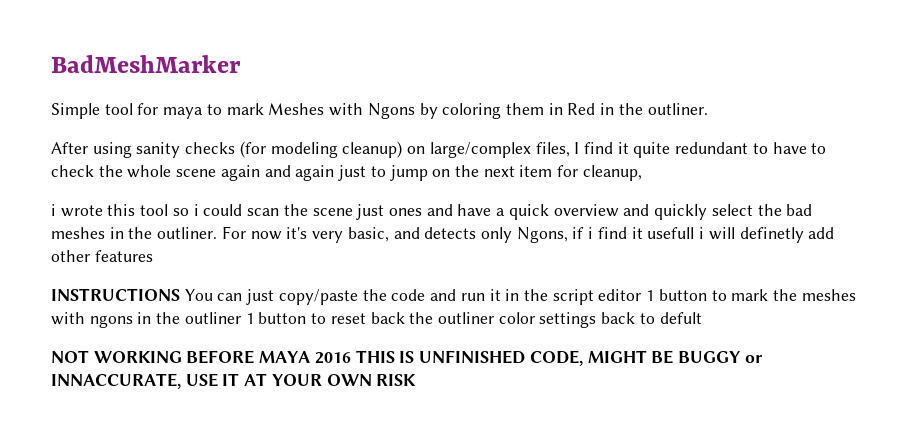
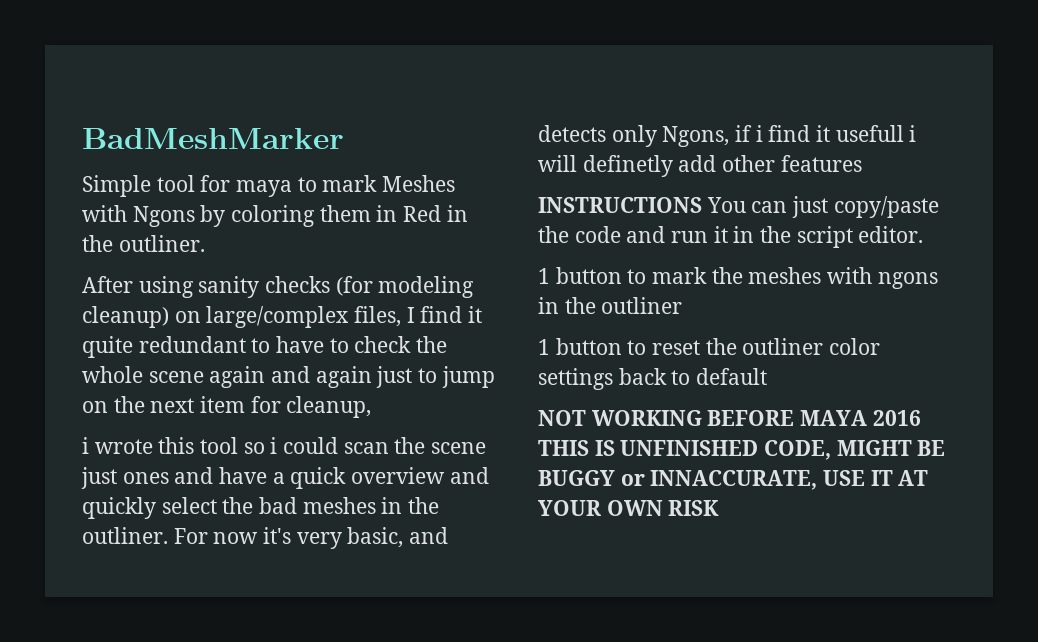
- INSTRUCTIONS You can just copy/paste the code and run it in the script editor 1 button to mark the meshes with ngons in the outliner 1 button to reset back the outliner color settings back to defult
+ INSTRUCTIONS You can just copy/paste the code and run it in the script editor.
+ 1 button to mark the meshes with ngons in the outliner
+ 1 button to reset the outliner color settings back to default

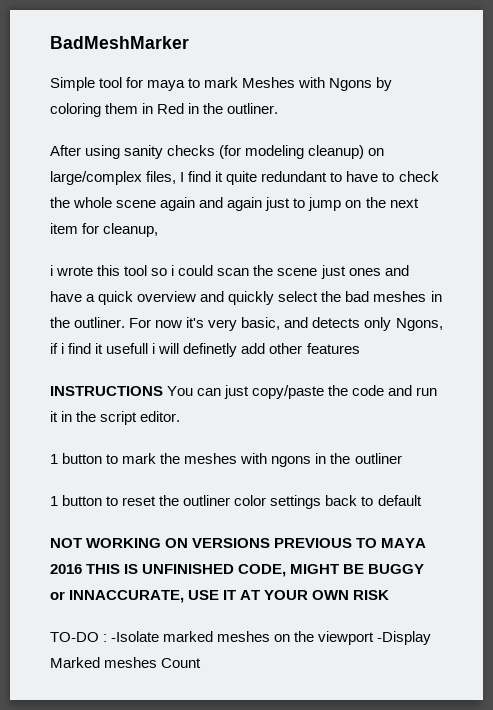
- NOT WORKING BEFORE MAYA 2016 THIS IS UNFINISHED CODE, MIGHT BE BUGGY or INNACCURATE, USE IT AT YOUR OWN RISK
+ NOT WORKING ON VERSIONS PREVIOUS TO MAYA 2016 THIS IS UNFINISHED CODE, MIGHT BE BUGGY or INNACCURATE, USE IT AT YOUR OWN RISK
+ TO-DO : -Isolate marked meshes on the viewport -Display Marked meshes Count

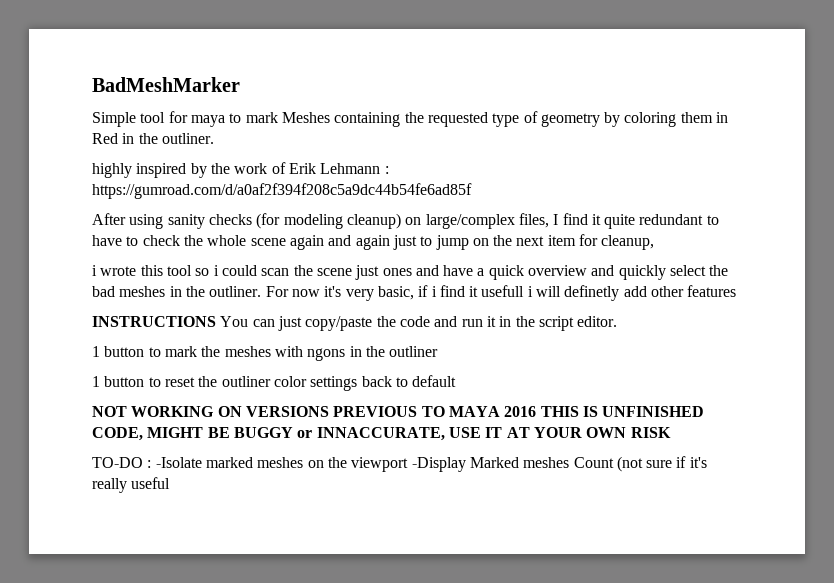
- Simple tool for maya to mark Meshes with Ngons by coloring them in Red in the outliner.
+ Simple tool for maya to mark Meshes containing the requested type of geometry by coloring them in Red in the outliner.
+ highly inspired by the work of Erik Lehmann : https://gumroad.com/d/a0af2f394f208c5a9dc44b54fe6ad85f
- For now it's very basic, and detects only Ngons, if i find it usefull i will definetly add other features
+ For now it's very basic, if i find it usefull i will definetly add other features
- TO-DO : -Isolate marked meshes on the viewport -Display Marked meshes Count
+ TO-DO : -Isolate marked meshes on the viewport -Display Marked meshes Count (not sure if it's really useful

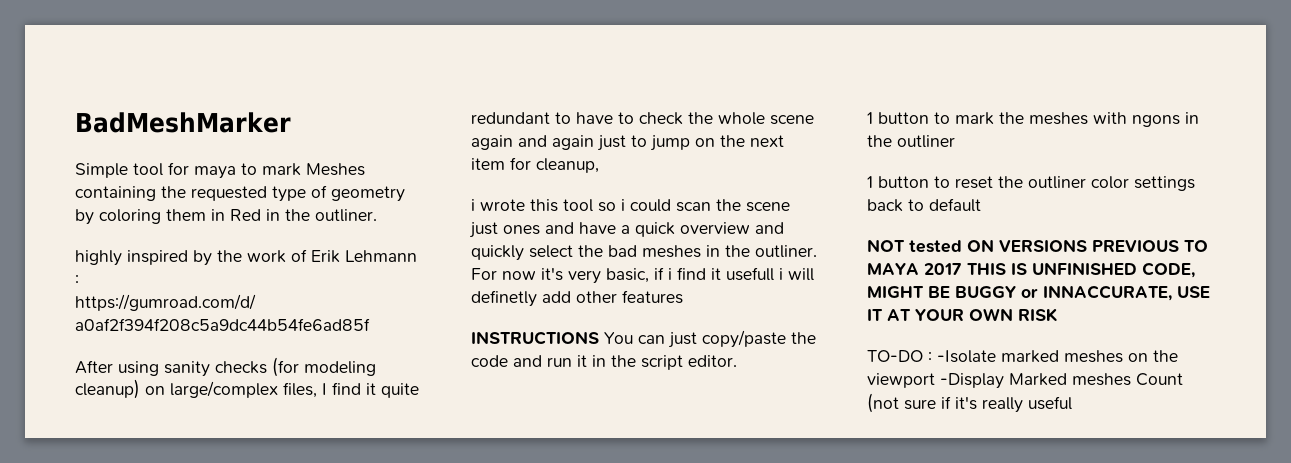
- NOT WORKING ON VERSIONS PREVIOUS TO MAYA 2016 THIS IS UNFINISHED CODE, MIGHT BE BUGGY or INNACCURATE, USE IT AT YOUR OWN RISK
+ NOT tested ON VERSIONS PREVIOUS TO MAYA 2017 THIS IS UNFINISHED CODE, MIGHT BE BUGGY or INNACCURATE, USE IT AT YOUR OWN RISK

